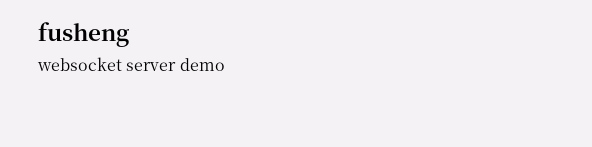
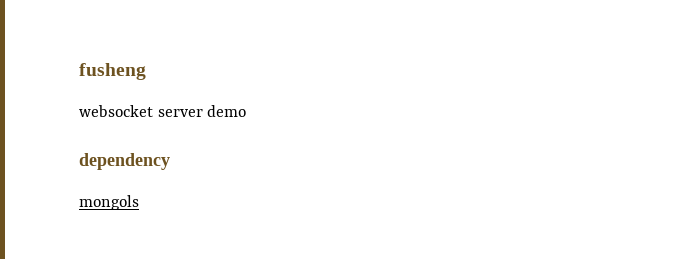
+ dependency
+ mongols

